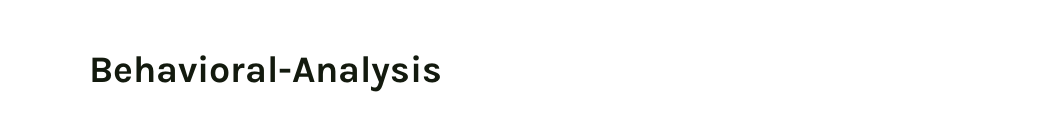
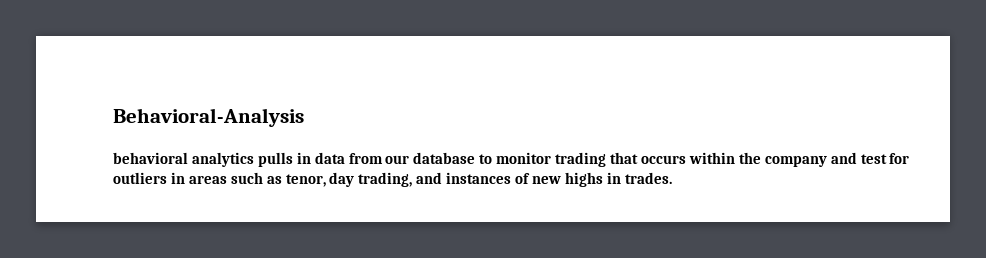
+ behavioral analytics pulls in data from our database to monitor trading that occurs within the company and test for outliers in areas such as tenor, day trading, and instances of new highs in trades.

